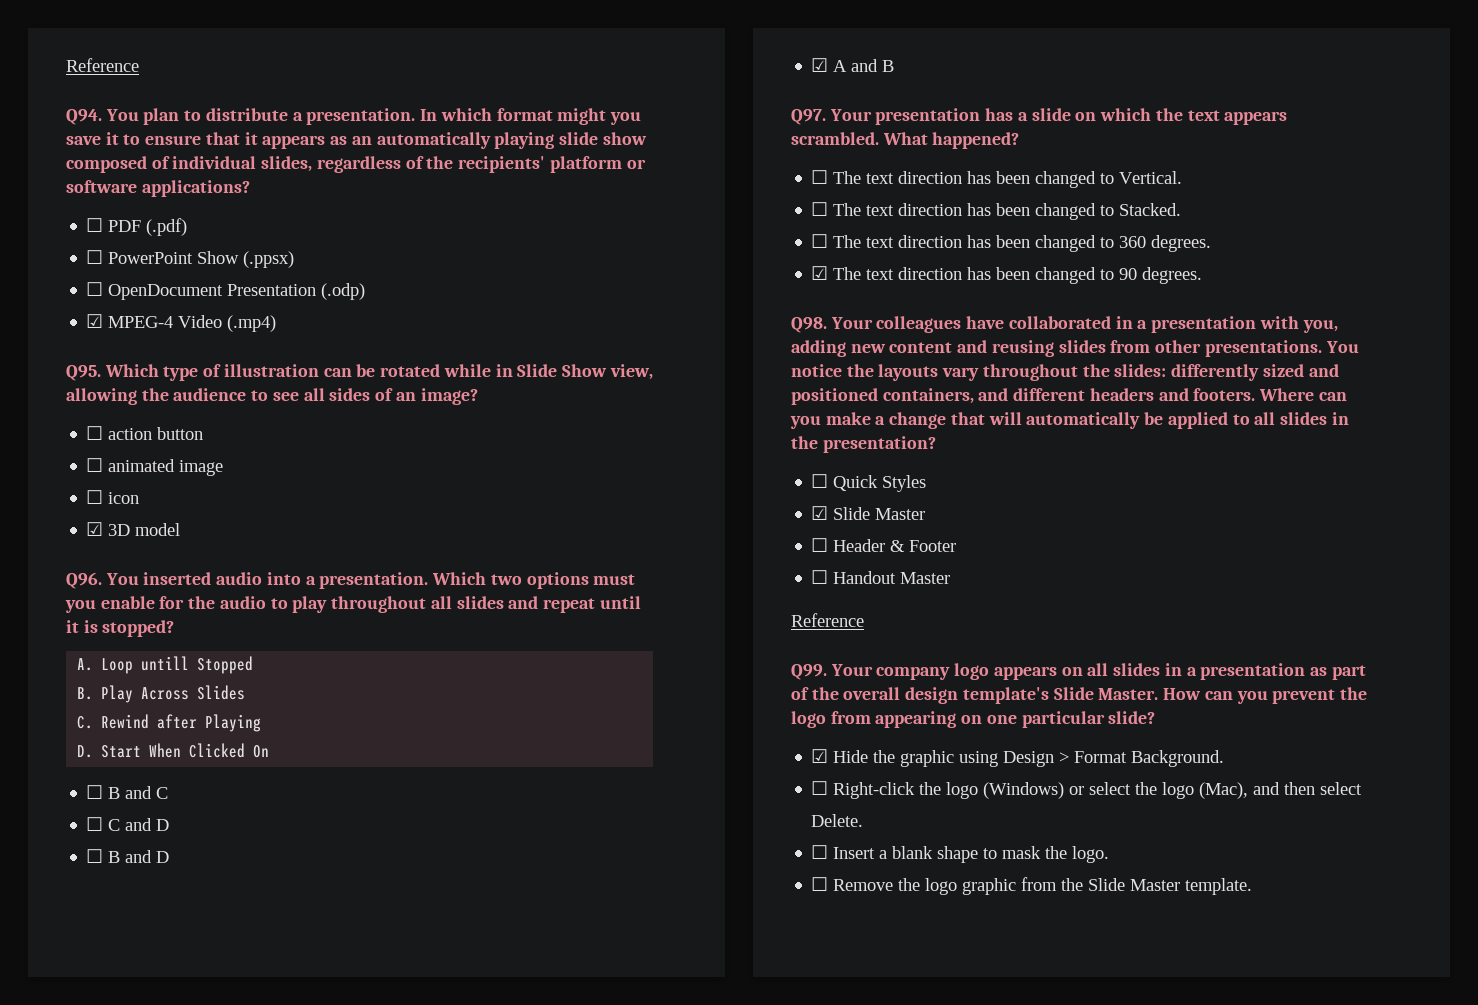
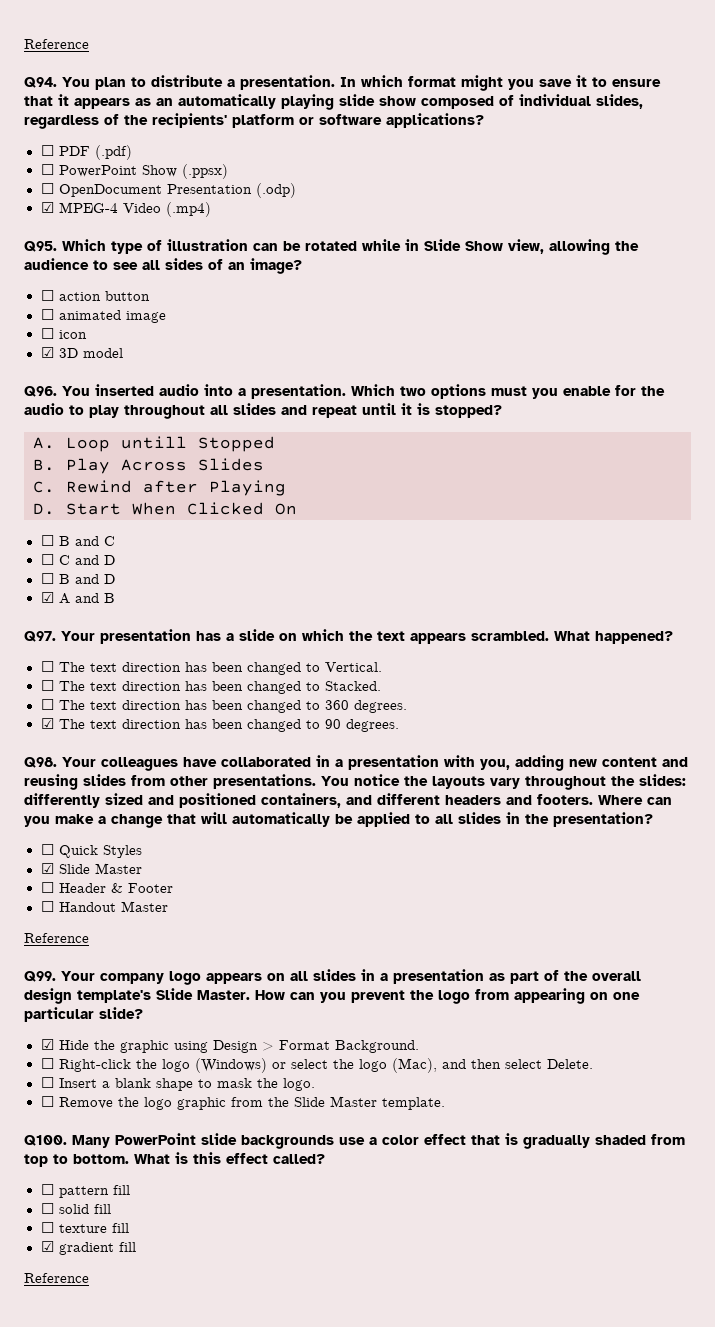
+ Q100. Many PowerPoint slide backgrounds use a color effect that is gradually shaded from top to bottom. What is this effect called?
+ ☐ pattern fill
+ ☐ solid fill
+ ☐ texture fill
+ ☑ gradient fill
+ Reference

